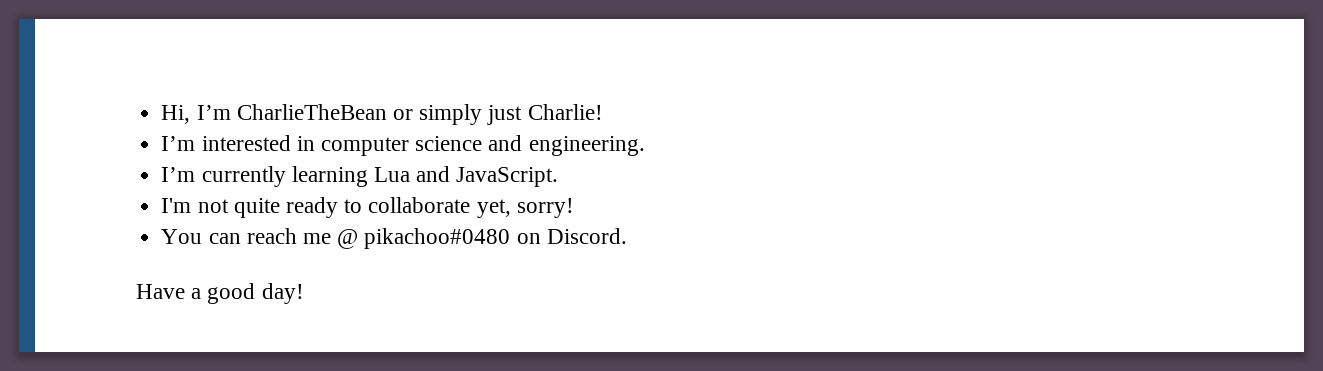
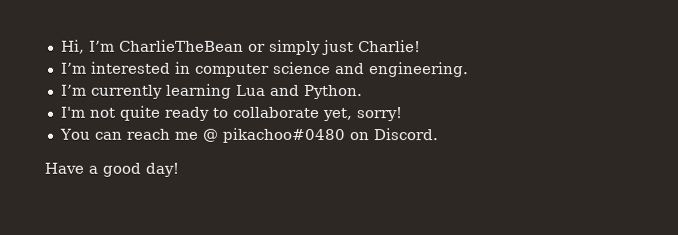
- I’m currently learning Lua and JavaScript.
+ I’m currently learning Lua and Python.

